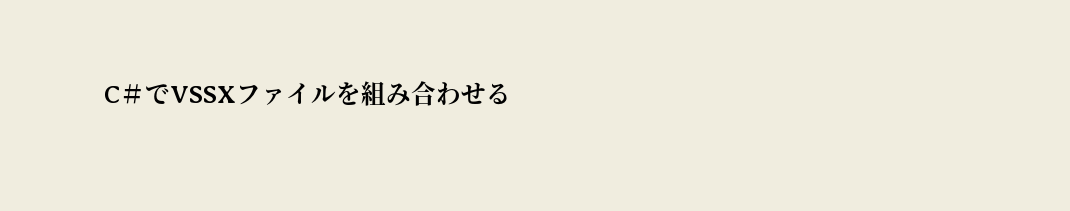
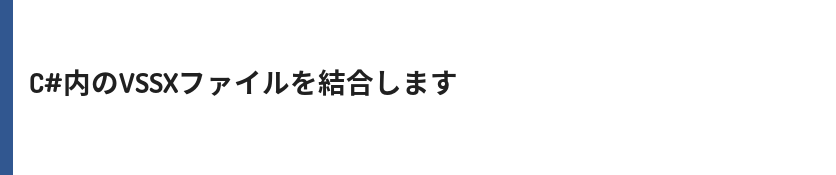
- C＃でVSSXファイルを組み合わせる
+ C#内のVSSXファイルを結合します

